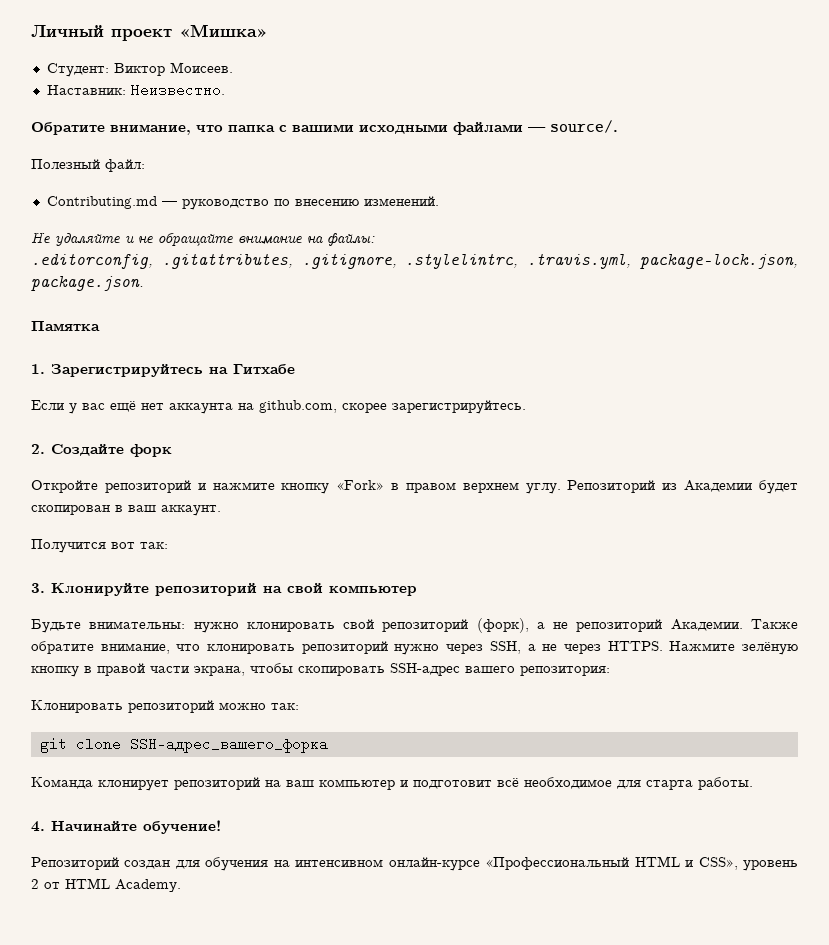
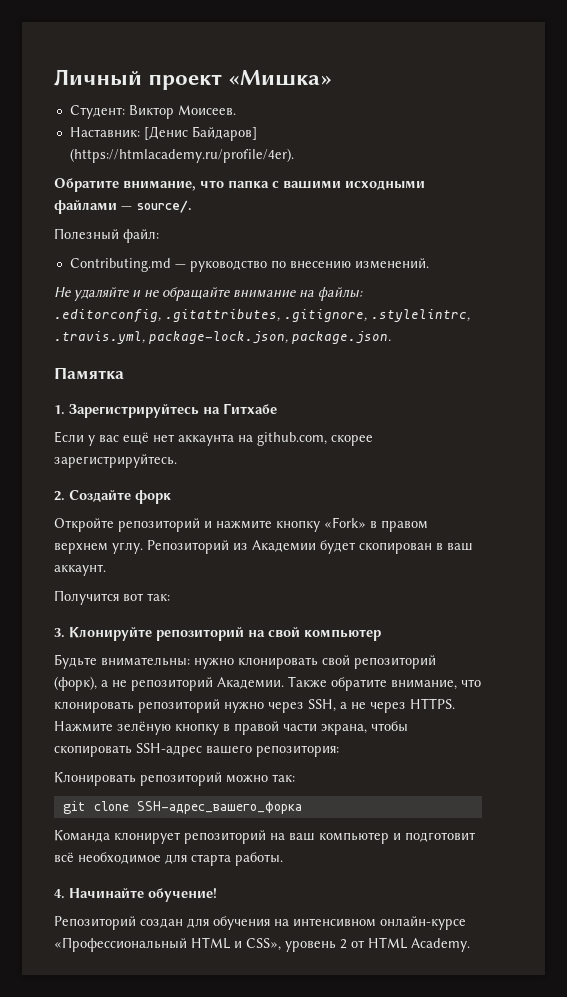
- Наставник: Неизвестно.
+ Наставник: [Денис Байдаров] (https://htmlacademy.ru/profile/4er).

